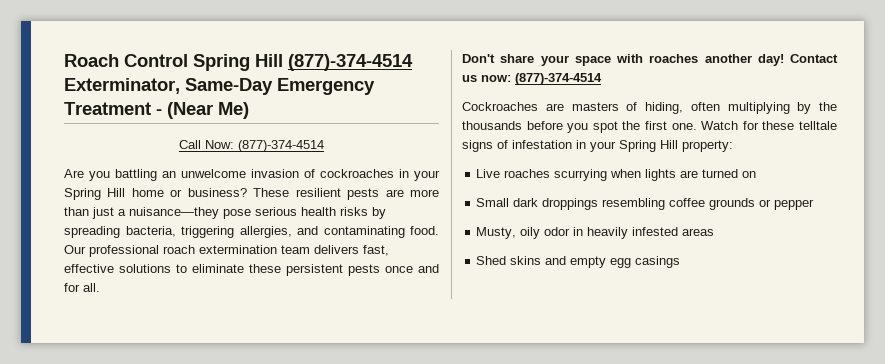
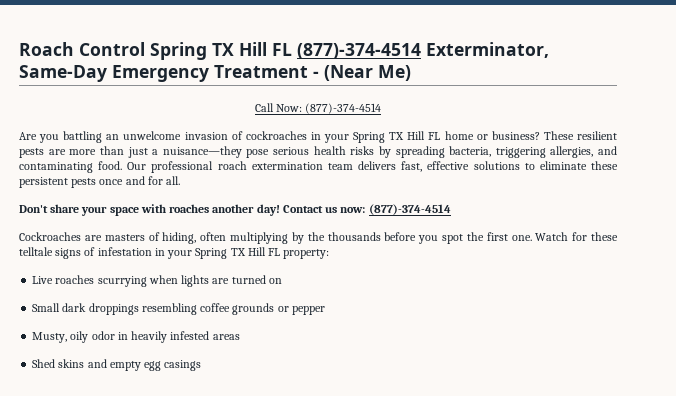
- Roach Control Spring Hill (877)-374-4514 Exterminator, Same-Day Emergency Treatment - (Near Me)
+ Roach Control Spring TX Hill FL (877)-374-4514 Exterminator, Same-Day Emergency Treatment - (Near Me)
- Are you battling an unwelcome invasion of cockroaches in your Spring Hill home or business?
+ Are you battling an unwelcome invasion of cockroaches in your Spring TX Hill FL home or business?
- Watch for these telltale signs of infestation in your Spring Hill property:
+ Watch for these telltale signs of infestation in your Spring TX Hill FL property:

